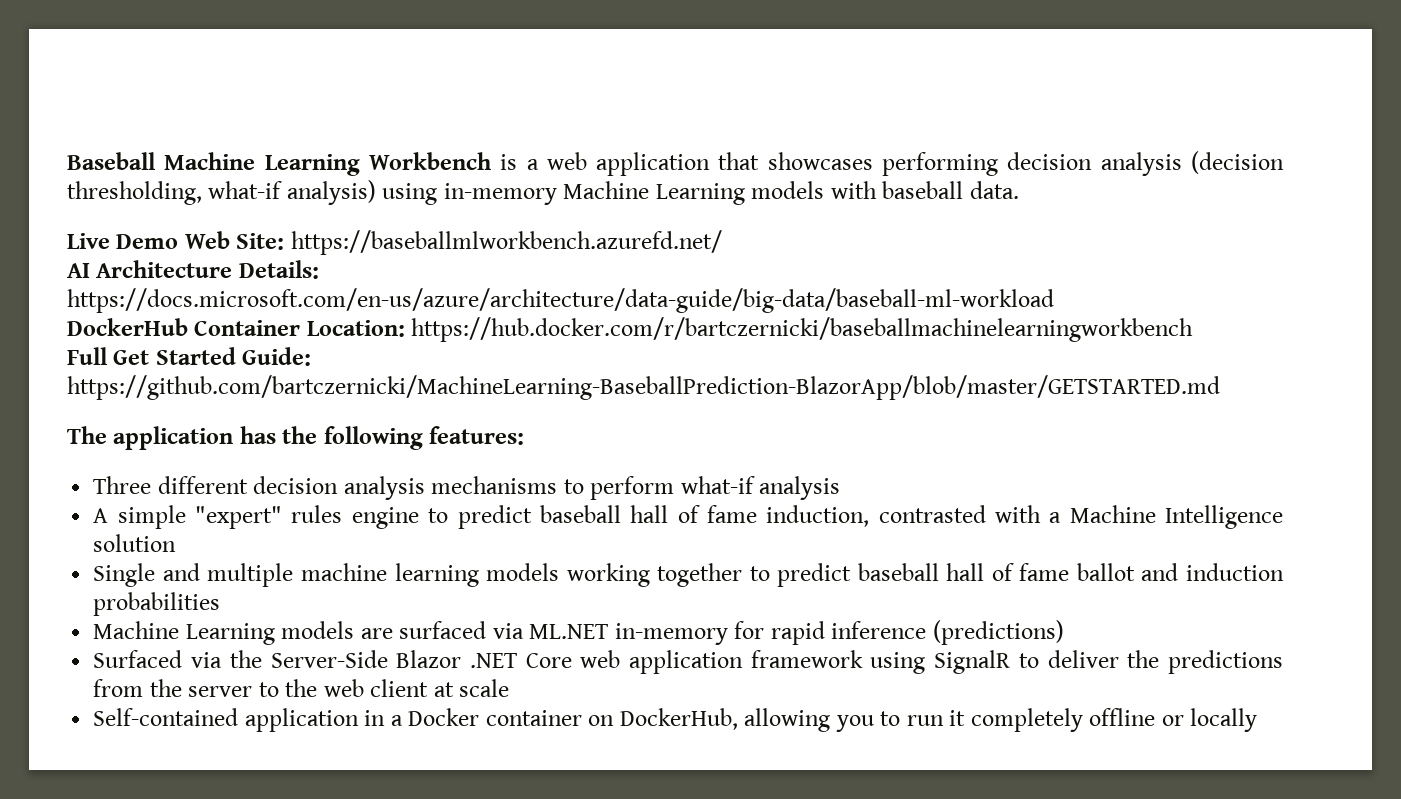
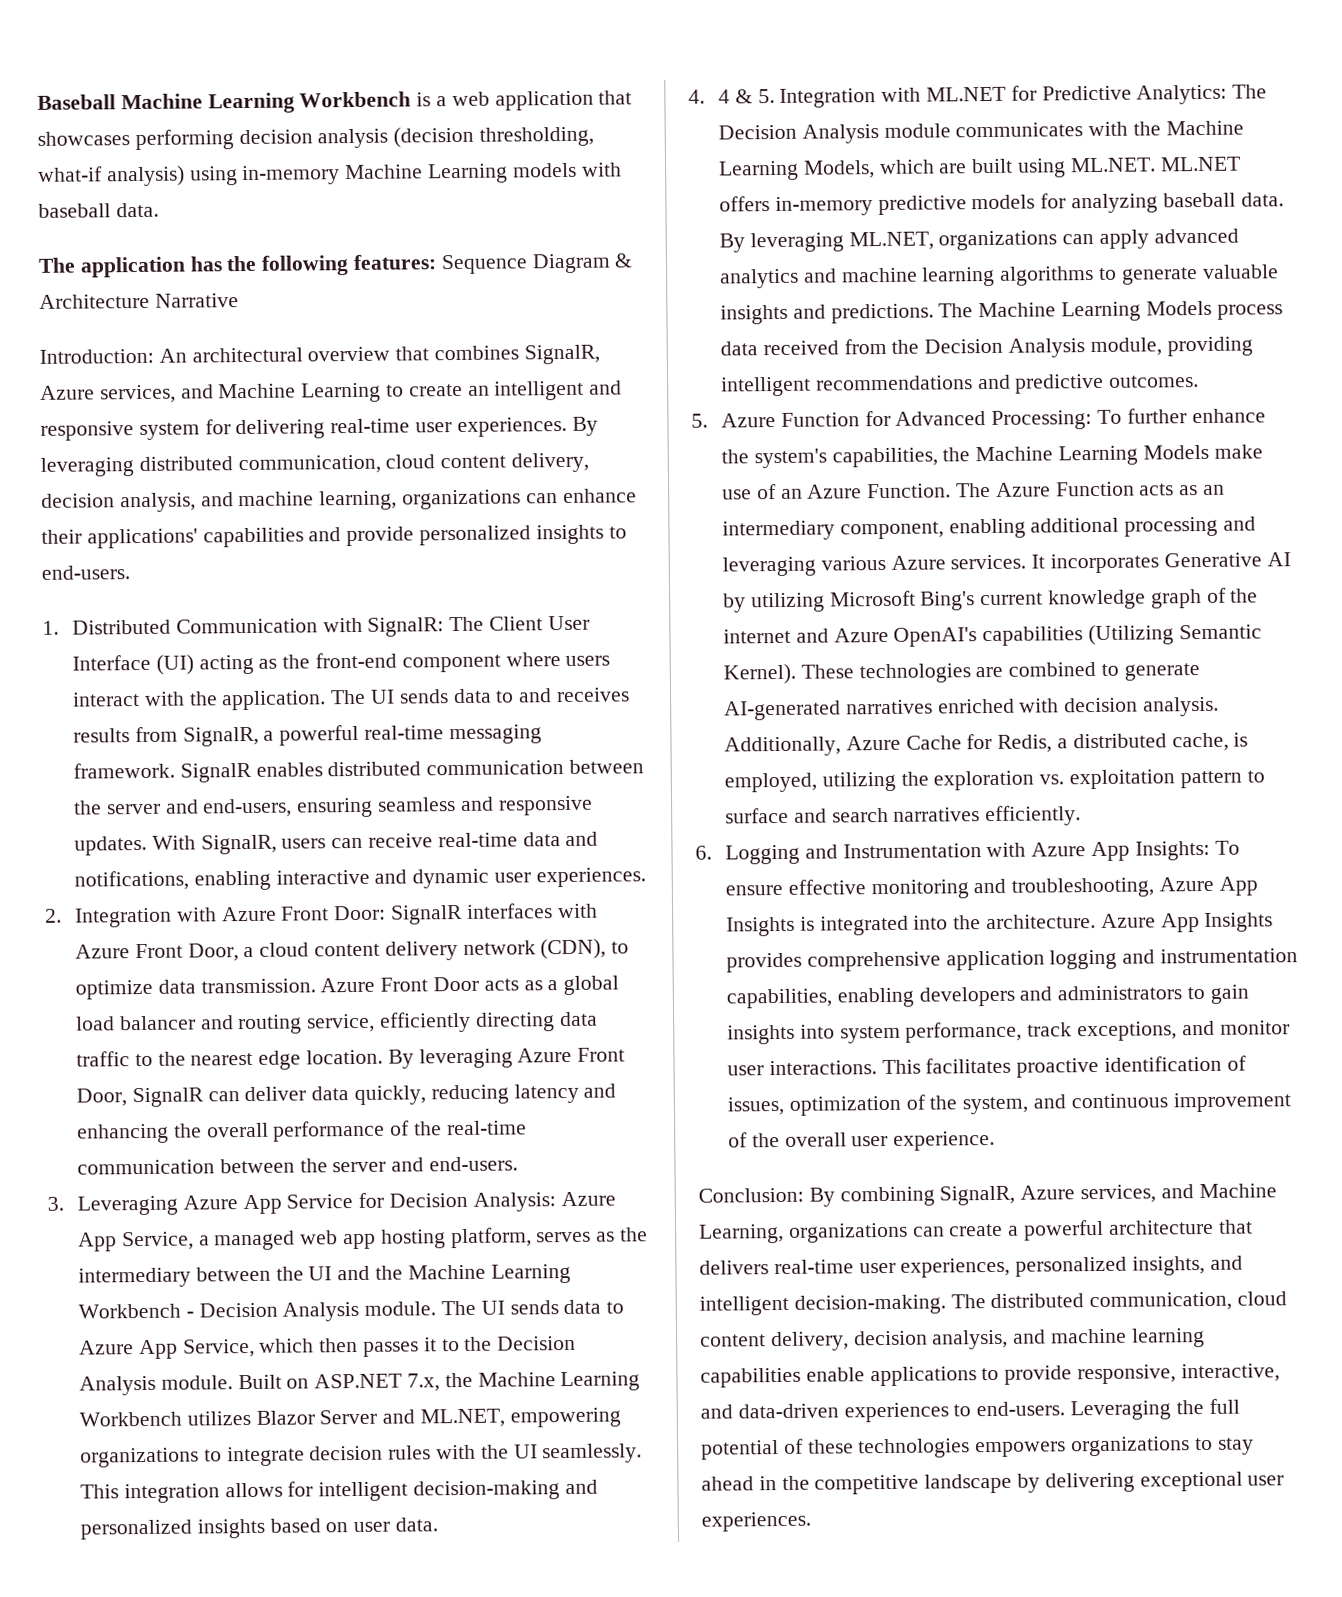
- Live Demo Web Site: https://baseballmlworkbench.azurefd.net/
- AI Architecture Details: https://docs.microsoft.com/en-us/azure/architecture/data-guide/big-data/baseball-ml-workload
- DockerHub Container Location: https://hub.docker.com/r/bartczernicki/baseballmachinelearningworkbench
- Full Get Started Guide: https://github.com/bartczernicki/MachineLearning-BaseballPrediction-BlazorApp/blob/master/GETSTARTED.md
- The application has the following features:
- Three different decision analysis mechanisms to perform what-if analysis
- A simple "expert" rules engine to predict baseball hall of fame induction, contrasted with a Machine Intelligence solution
- Single and multiple machine learning models working together to predict baseball hall of fame ballot and induction probabilities
- Machine Learning models are surfaced via ML.NET in-memory for rapid inference (predictions)
- Surfaced via the Server-Side Blazor .NET Core web application framework using SignalR to deliver the predictions from the server to the web client at scale
- Self-contained application in a Docker container on DockerHub, allowing you to run it completely offline or locally
+ The application has the following features: Sequence Diagram & Architecture Narrative
+ Introduction: An architectural overview that combines SignalR, Azure services, and Machine Learning to create an intelligent and responsive system for delivering real-time user experiences. By leveraging distributed communication, cloud content delivery, decision analysis, and machine learning, organizations can enhance their applications' capabilities and provide personalized insights to end-users.
+ 1. Distributed Communication with SignalR: The Client User Interface (UI) acting as the front-end component where users interact with the application. The UI sends data to and receives results from SignalR, a powerful real-time messaging framework. SignalR enables distributed communication between the server and end-users, ensuring seamless and responsive updates. With SignalR, users can receive real-time data and notifications, enabling interactive and dynamic user experiences.
+ 2. Integration with Azure Front Door: SignalR interfaces with Azure Front Door, a cloud content delivery network (CDN), to optimize data transmission. Azure Front Door acts as a global load balancer and routing service, efficiently directing data traffic to the nearest edge location. By leveraging Azure Front Door, SignalR can deliver data quickly, reducing latency and enhancing the overall performance of the real-time communication between the server and end-users.
+ 3. Leveraging Azure App Service for Decision Analysis: Azure App Service, a managed web app hosting platform, serves as the intermediary between the UI and the Machine Learning Workbench - Decision Analysis module. The UI sends data to Azure App Service, which then passes it to the Decision Analysis module. Built on ASP.NET 7.x, the Machine Learning Workbench utilizes Blazor Server and ML.NET, empowering organizations to integrate decision rules with the UI seamlessly. This integration allows for intelligent decision-making and personalized insights based on user data.
+ 4. 4 & 5. Integration with ML.NET for Predictive Analytics: The Decision Analysis module communicates with the Machine Learning Models, which are built using ML.NET. ML.NET offers in-memory predictive models for analyzing baseball data. By leveraging ML.NET, organizations can apply advanced analytics and machine learning algorithms to generate valuable insights and predictions. The Machine Learning Models process data received from the Decision Analysis module, providing intelligent recommendations and predictive outcomes.
+ 5. Azure Function for Advanced Processing: To further enhance the system's capabilities, the Machine Learning Models make use of an Azure Function. The Azure Function acts as an intermediary component, enabling additional processing and leveraging various Azure services. It incorporates Generative AI by utilizing Microsoft Bing's current knowledge graph of the internet and Azure OpenAI's capabilities (Utilizing Semantic Kernel). These technologies are combined to generate AI-generated narratives enriched with decision analysis. Additionally, Azure Cache for Redis, a distributed cache, is employed, utilizing the exploration vs. exploitation pattern to surface and search narratives efficiently.
+ 6. Logging and Instrumentation with Azure App Insights: To ensure effective monitoring and troubleshooting, Azure App Insights is integrated into the architecture. Azure App Insights provides comprehensive application logging and instrumentation capabilities, enabling developers and administrators to gain insights into system performance, track exceptions, and monitor user interactions. This facilitates proactive identification of issues, optimization of the system, and continuous improvement of the overall user experience.
+ Conclusion: By combining SignalR, Azure services, and Machine Learning, organizations can create a powerful architecture that delivers real-time user experiences, personalized insights, and intelligent decision-making. The distributed communication, cloud content delivery, decision analysis, and machine learning capabilities enable applications to provide responsive, interactive, and data-driven experiences to end-users. Leveraging the full potential of these technologies empowers organizations to stay ahead in the competitive landscape by delivering exceptional user experiences.

